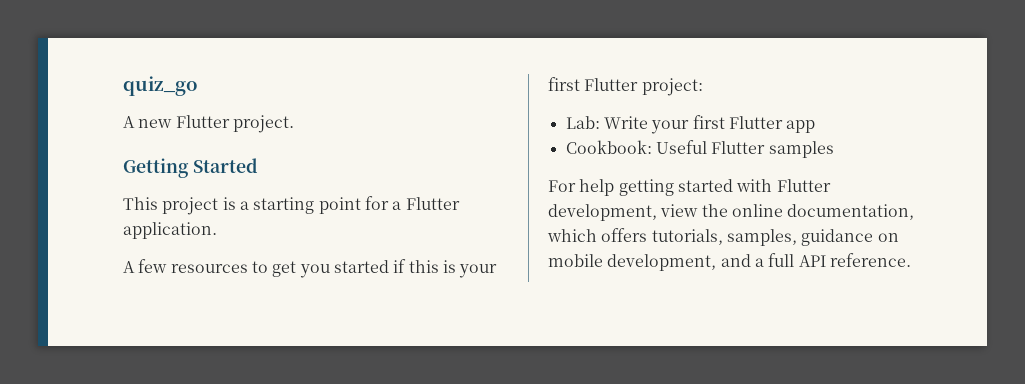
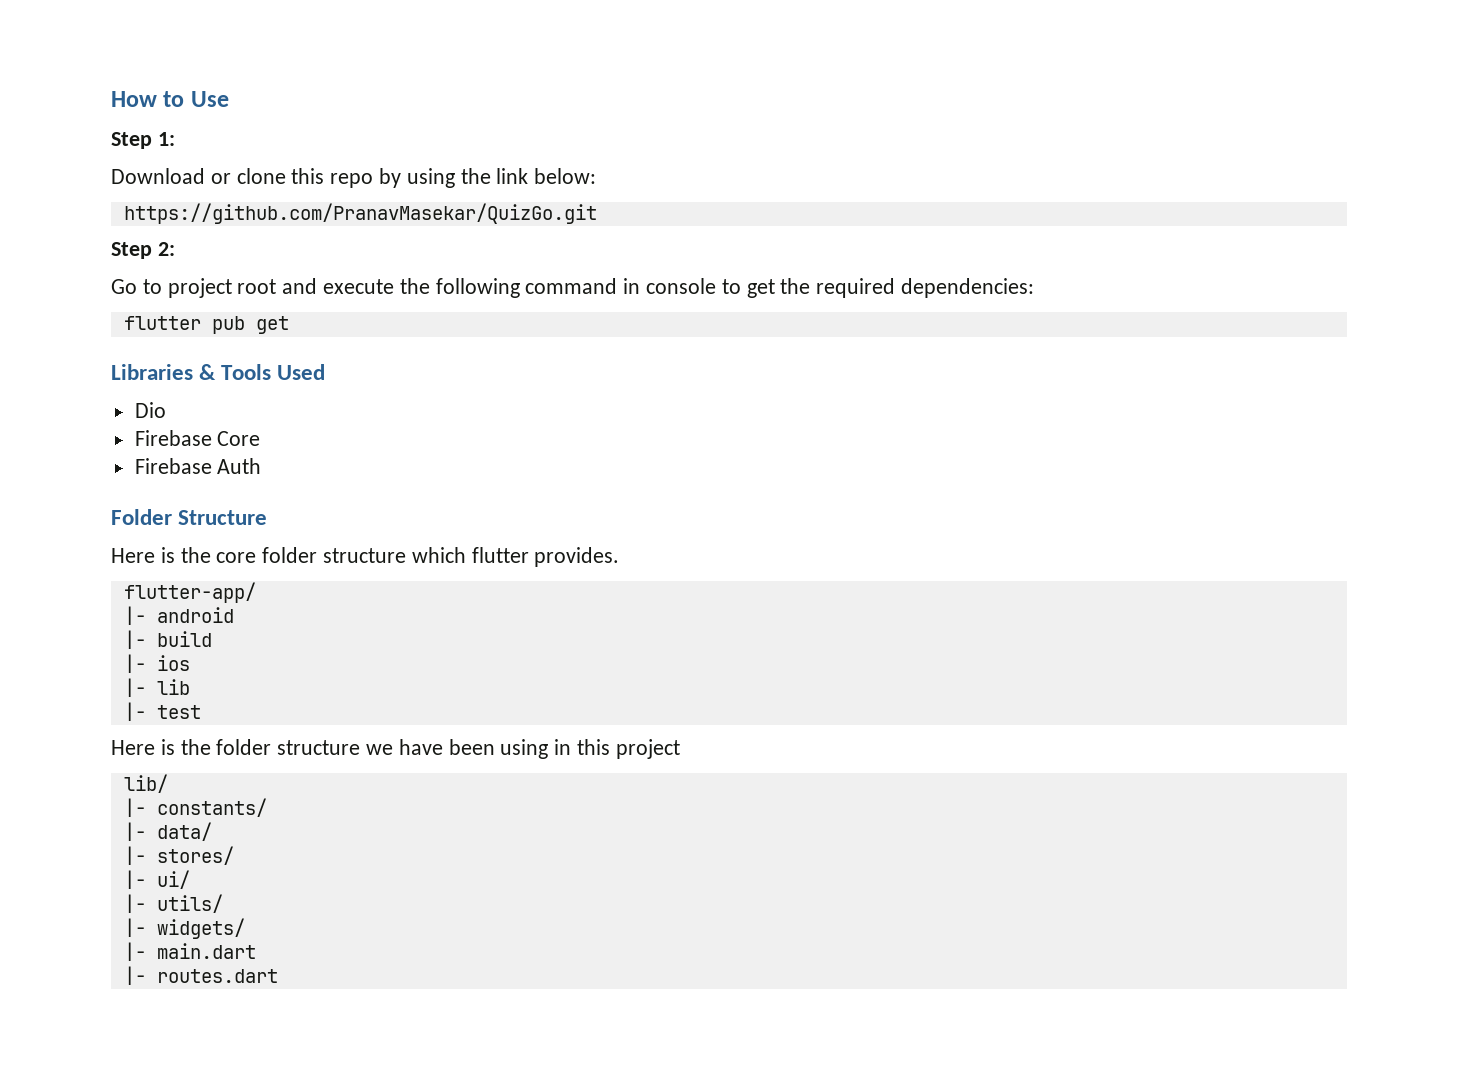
- quiz_go
- A new Flutter project.
- Getting Started
- This project is a starting point for a Flutter application.
- A few resources to get you started if this is your first Flutter project:
- Lab: Write your first Flutter app
- Cookbook: Useful Flutter samples
- For help getting started with Flutter development, view the online documentation, which offers tutorials, samples, guidance on mobile development, and a full API reference.
+ How to Use
+ Step 1:
+ Download or clone this repo by using the link below:
+ https://github.com/PranavMasekar/QuizGo.git
+ Step 2:
+ Go to project root and execute the following command in console to get the required dependencies:
+ flutter pub get
+ Libraries & Tools Used
+ Dio
+ Firebase Core
+ Firebase Auth
+ Folder Structure
+ Here is the core folder structure which flutter provides.
+ flutter-app/
+ |- android
+ |- build
+ |- ios
+ |- lib
+ |- test
+ Here is the folder structure we have been using in this project
+ lib/
+ |- constants/
+ |- data/
+ |- stores/
+ |- ui/
+ |- utils/
+ |- widgets/
+ |- main.dart
+ |- routes.dart

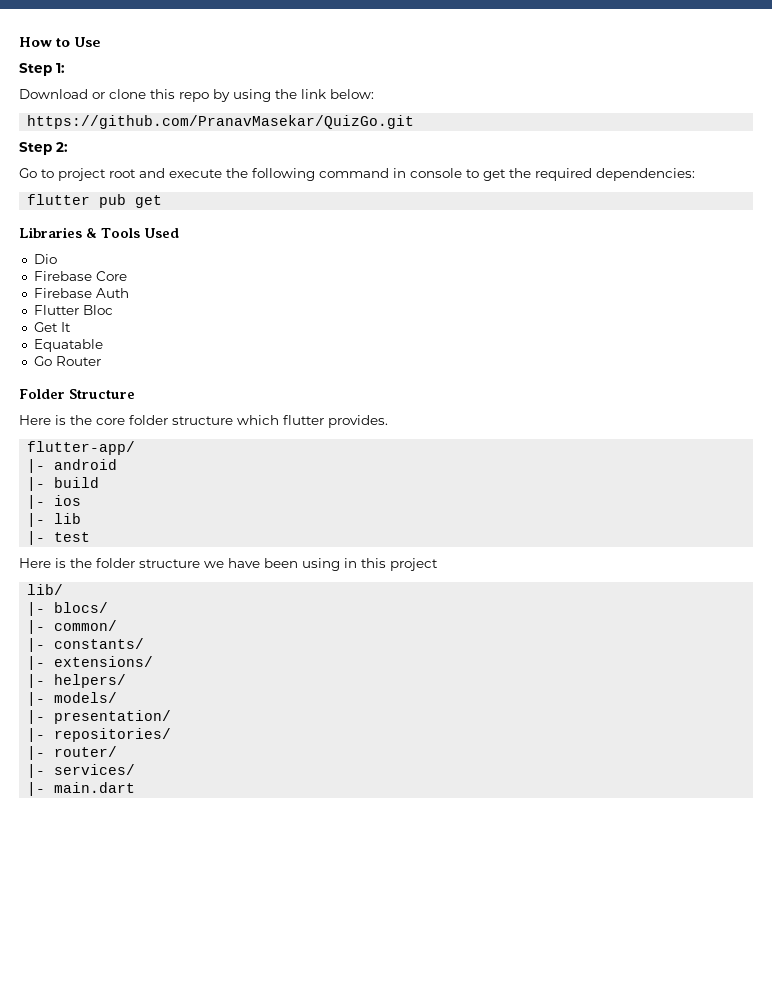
+ Flutter Bloc
+ Get It
+ Equatable
+ Go Router
+ |- blocs/
+ |- common/
- |- data/
- |- stores/
- |- ui/
- |- utils/
- |- widgets/
+ |- extensions/
+ |- helpers/
+ |- models/
+ |- presentation/
+ |- repositories/
+ |- router/
+ |- services/
- |- routes.dart

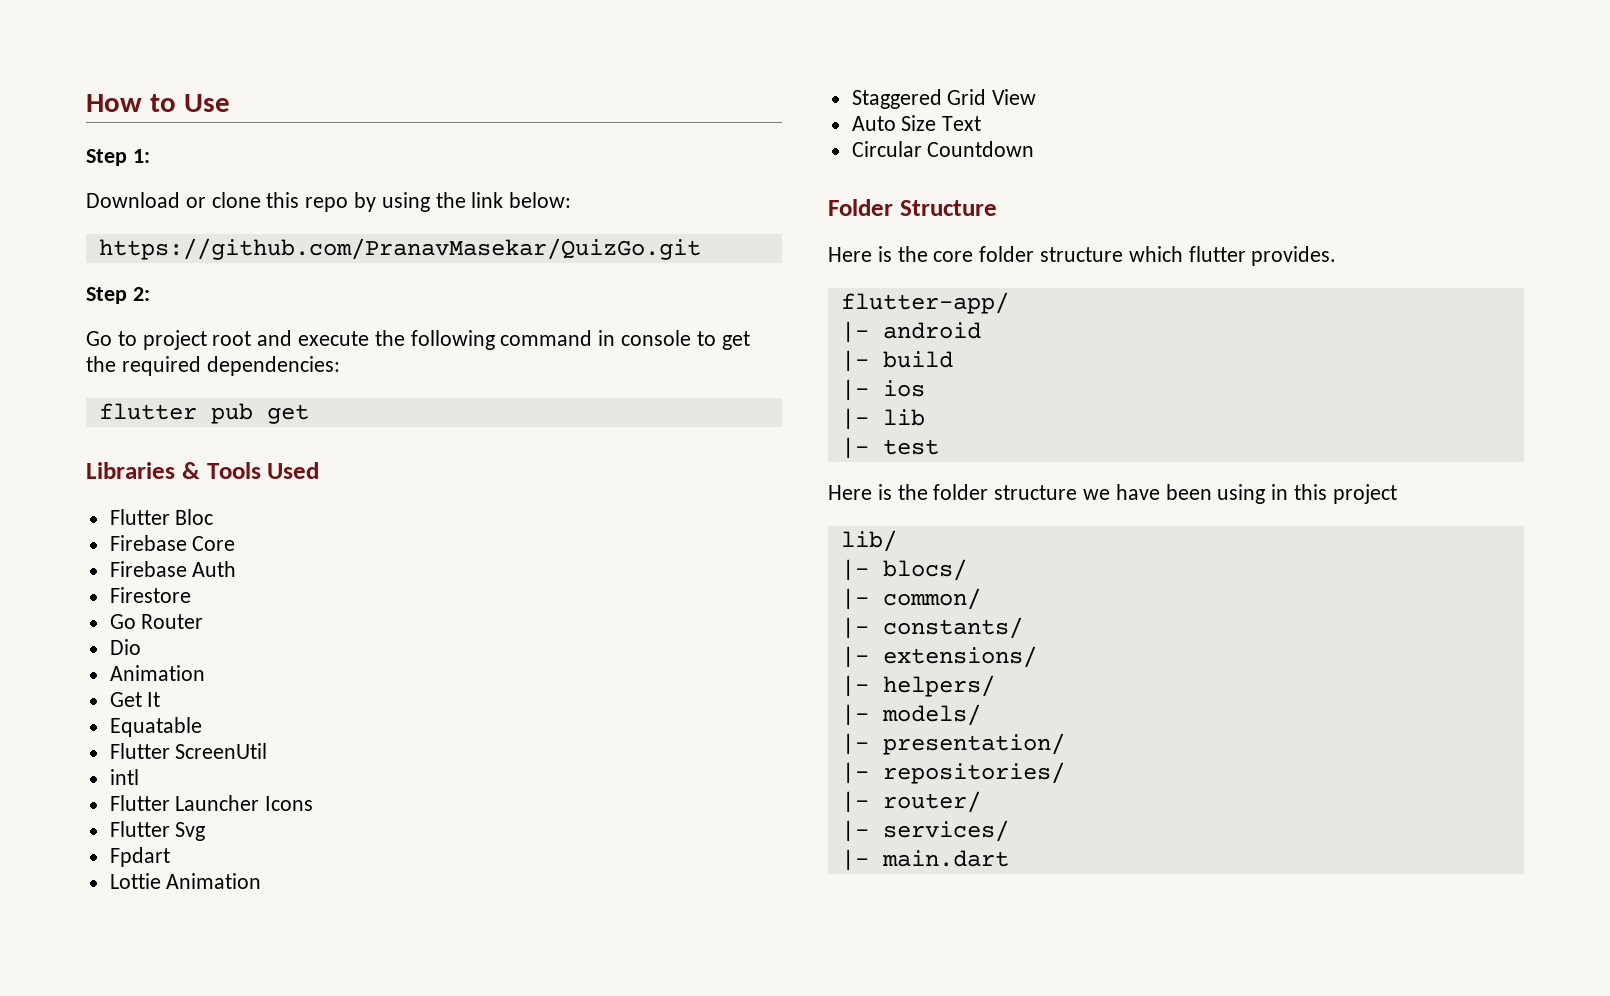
- Dio
+ Flutter Bloc
- Flutter Bloc
+ Firestore
+ Go Router
+ Dio
+ Animation
  Get It
  Equatable
- Go Router
+ Flutter ScreenUtil
+ intl
+ Flutter Launcher Icons
+ Flutter Svg
+ Fpdart
+ Lottie Animation
+ Staggered Grid View
+ Auto Size Text
+ Circular Countdown

